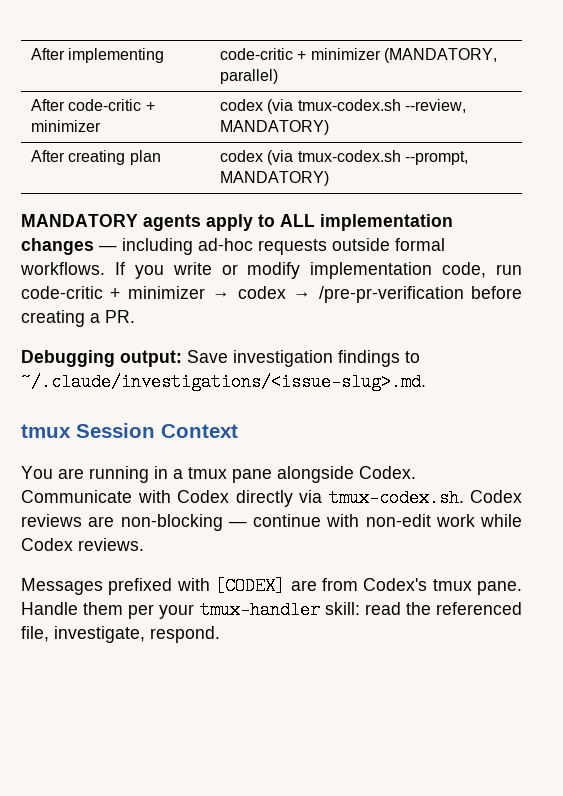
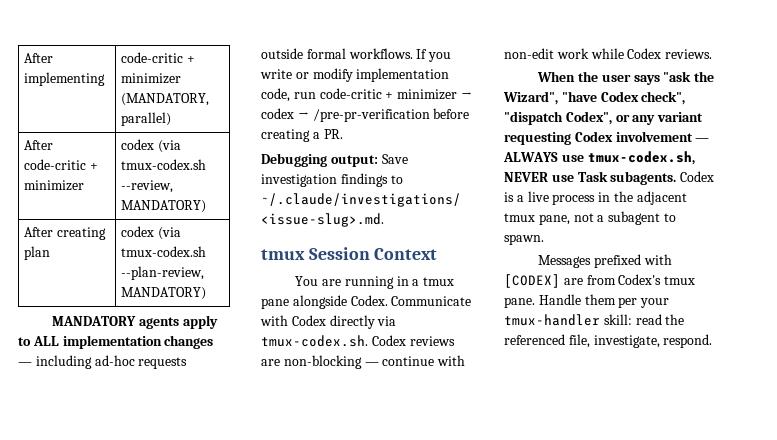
- After creating plan | codex (via tmux-codex.sh --prompt, MANDATORY)
+ After creating plan | codex (via tmux-codex.sh --plan-review, MANDATORY)
+ When the user says "ask the Wizard", "have Codex check", "dispatch Codex", or any variant requesting Codex involvement — ALWAYS use tmux-codex.sh, NEVER use Task subagents. Codex is a live process in the adjacent tmux pane, not a subagent to spawn.

